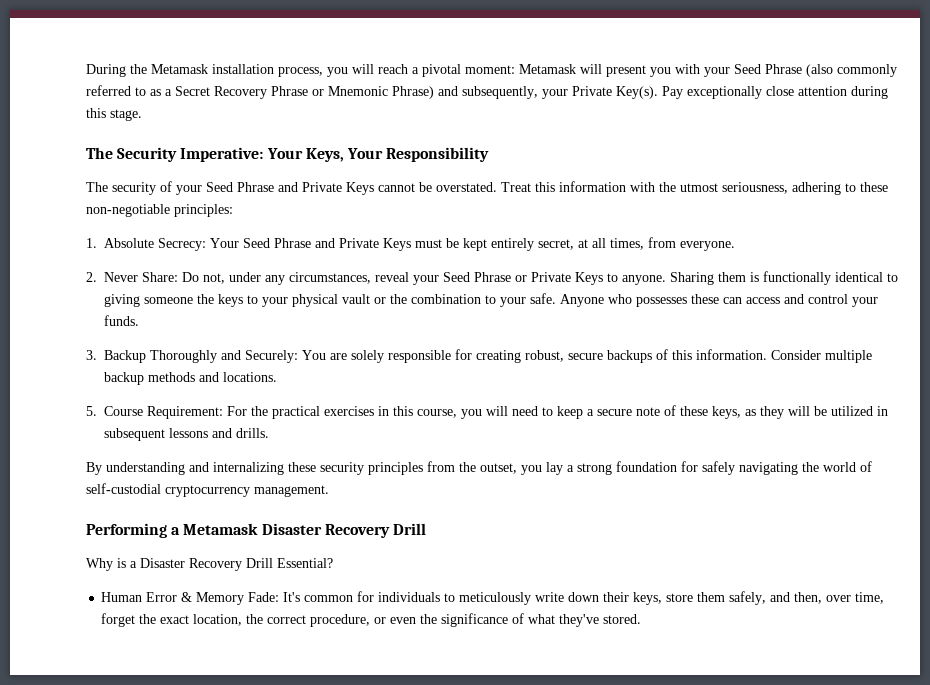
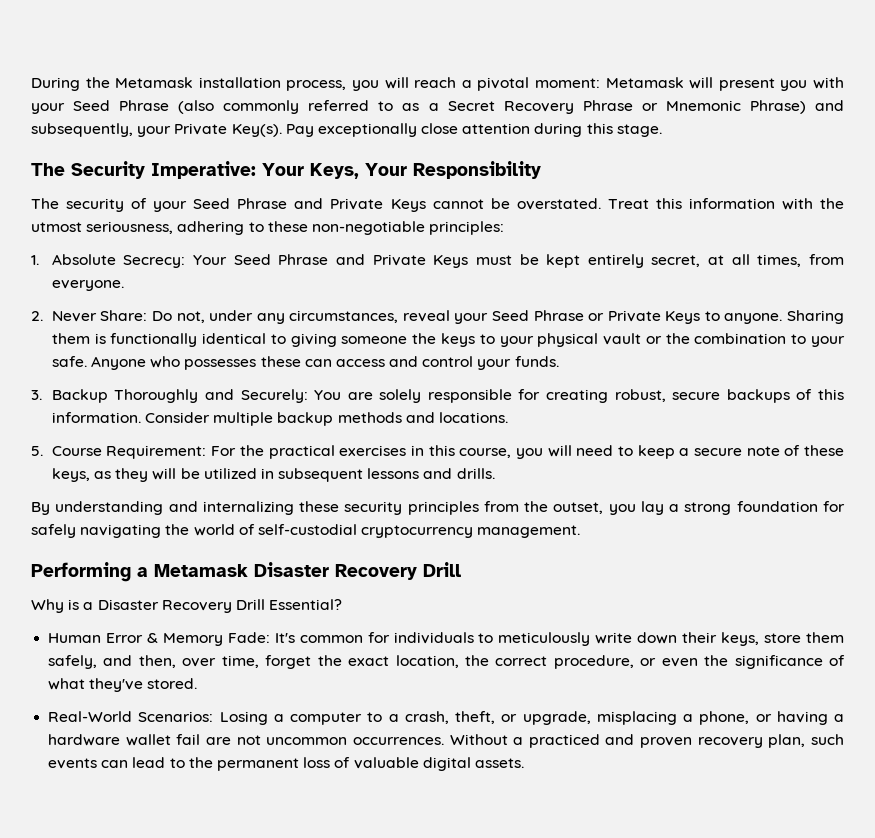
+ Real-World Scenarios: Losing a computer to a crash, theft, or upgrade, misplacing a phone, or having a hardware wallet fail are not uncommon occurrences. Without a practiced and proven recovery plan, such events can lead to the permanent loss of valuable digital assets.

